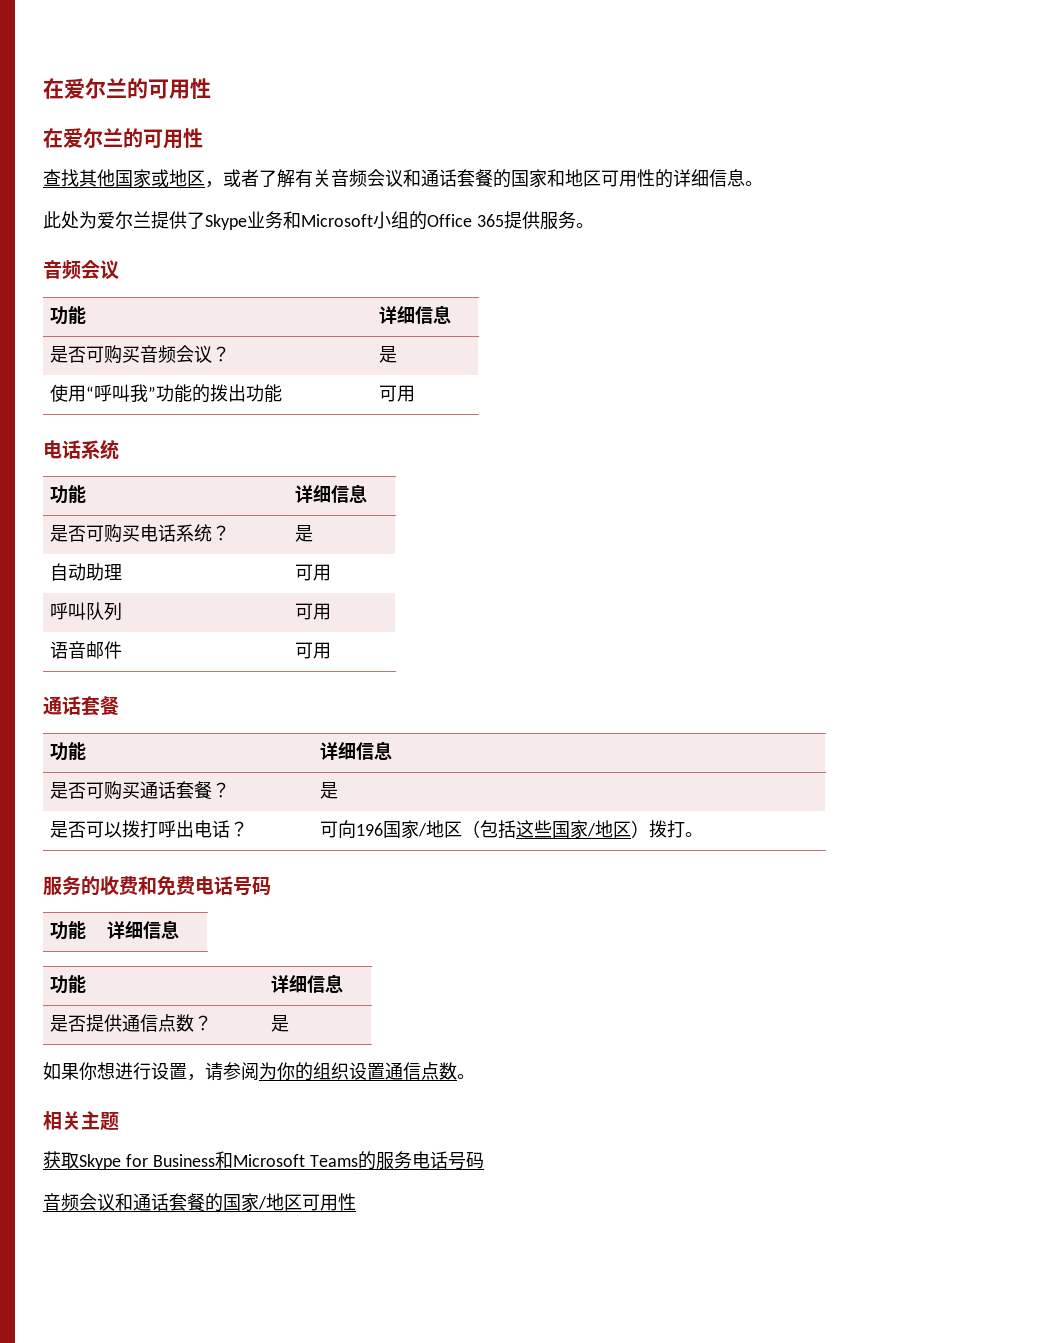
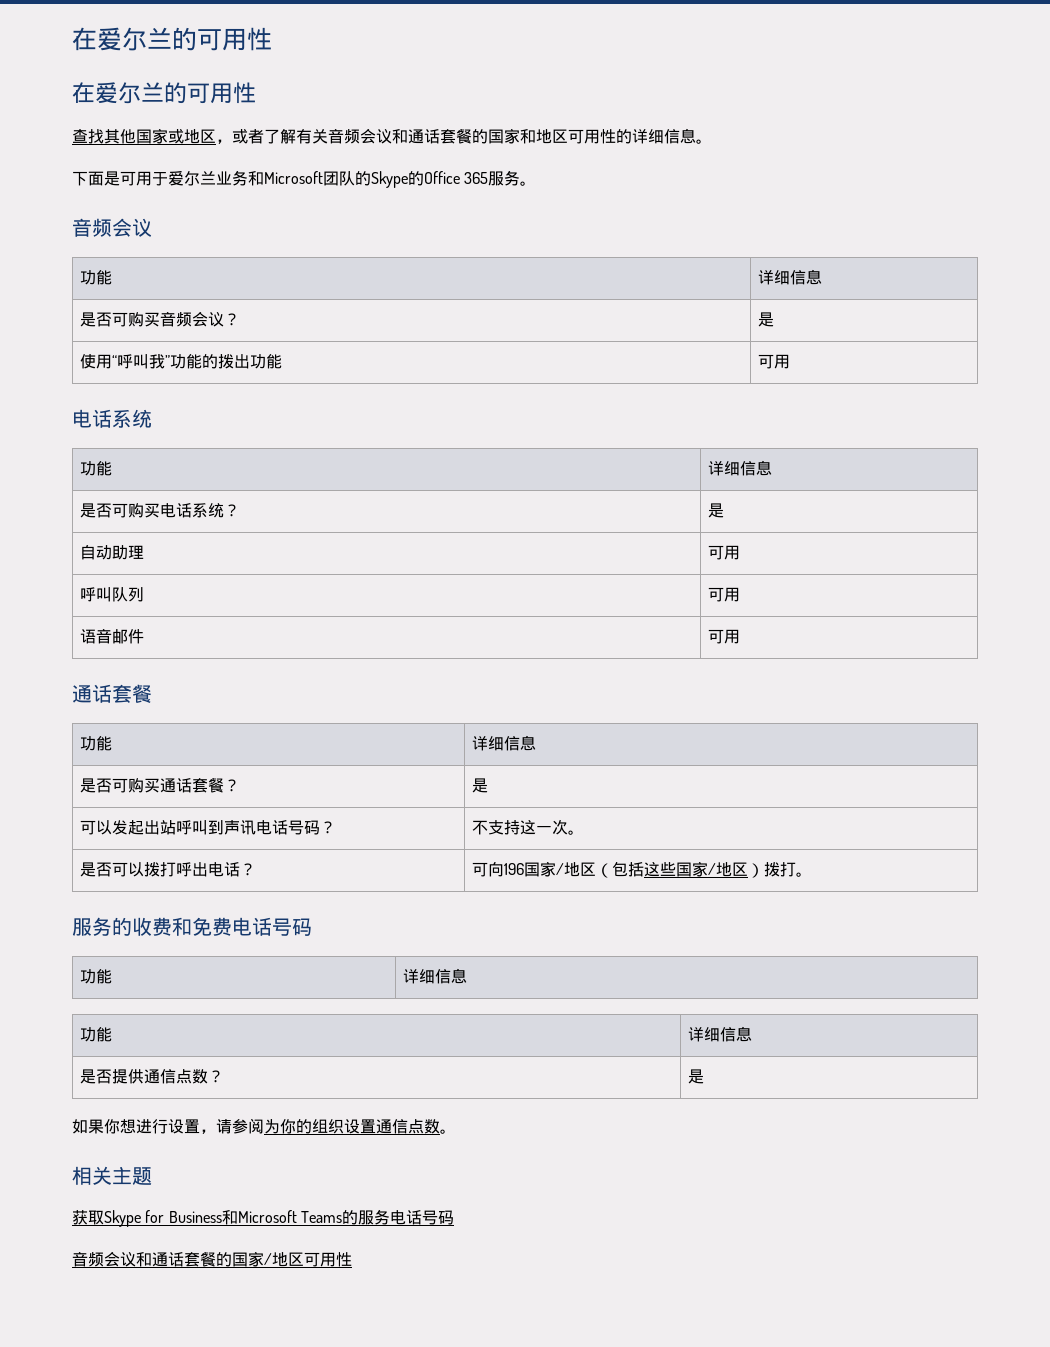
- 此处为爱尔兰提供了Skype业务和Microsoft小组的Office 365提供服务。
+ 下面是可用于爱尔兰业务和Microsoft团队的Skype的Office 365服务。
+ 可以发起出站呼叫到声讯电话号码？ | 不支持这一次。

